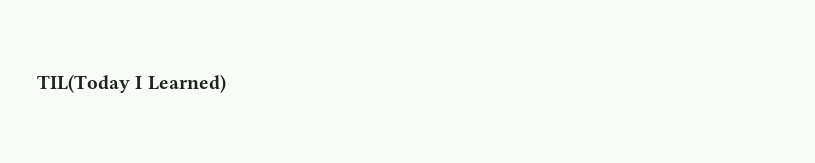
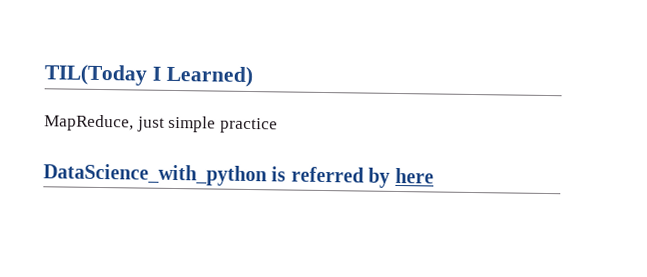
+ MapReduce, just simple practice
+ DataScience_with_python is referred by here

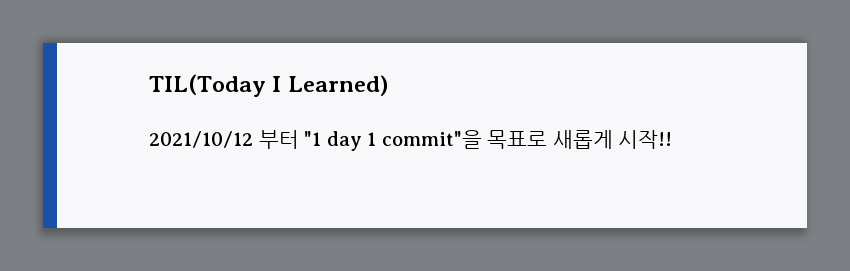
- MapReduce, just simple practice
- DataScience_with_python is referred by here
+ 2021/10/12 부터 "1 day 1 commit"을 목표로 새롭게 시작!!

